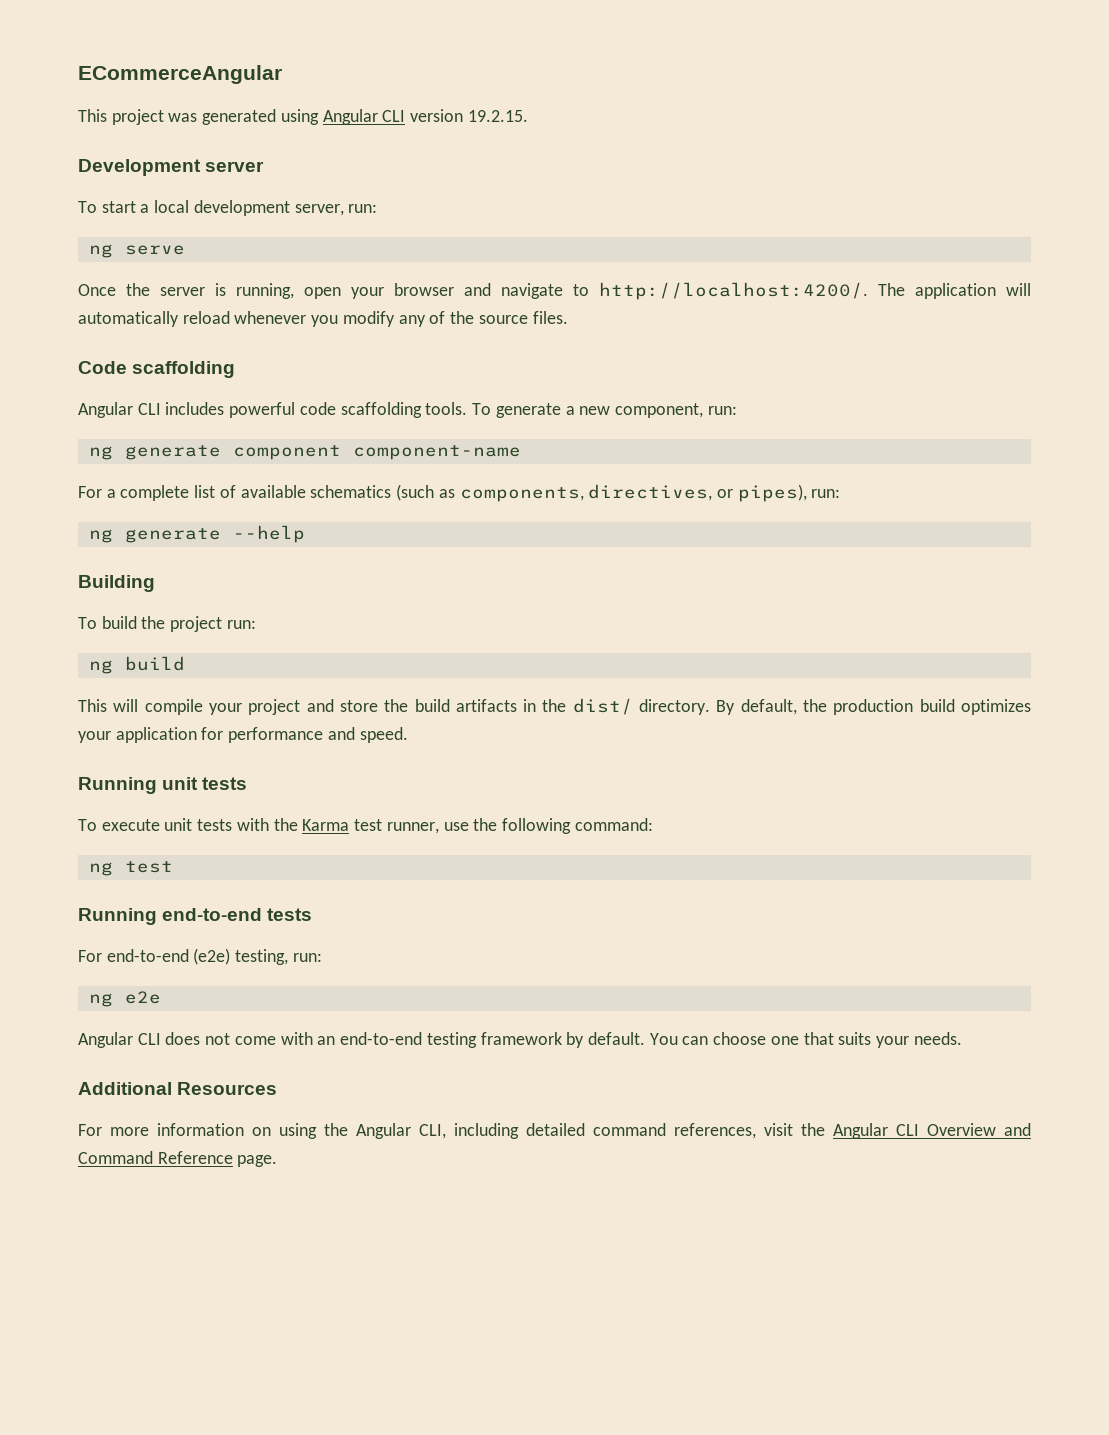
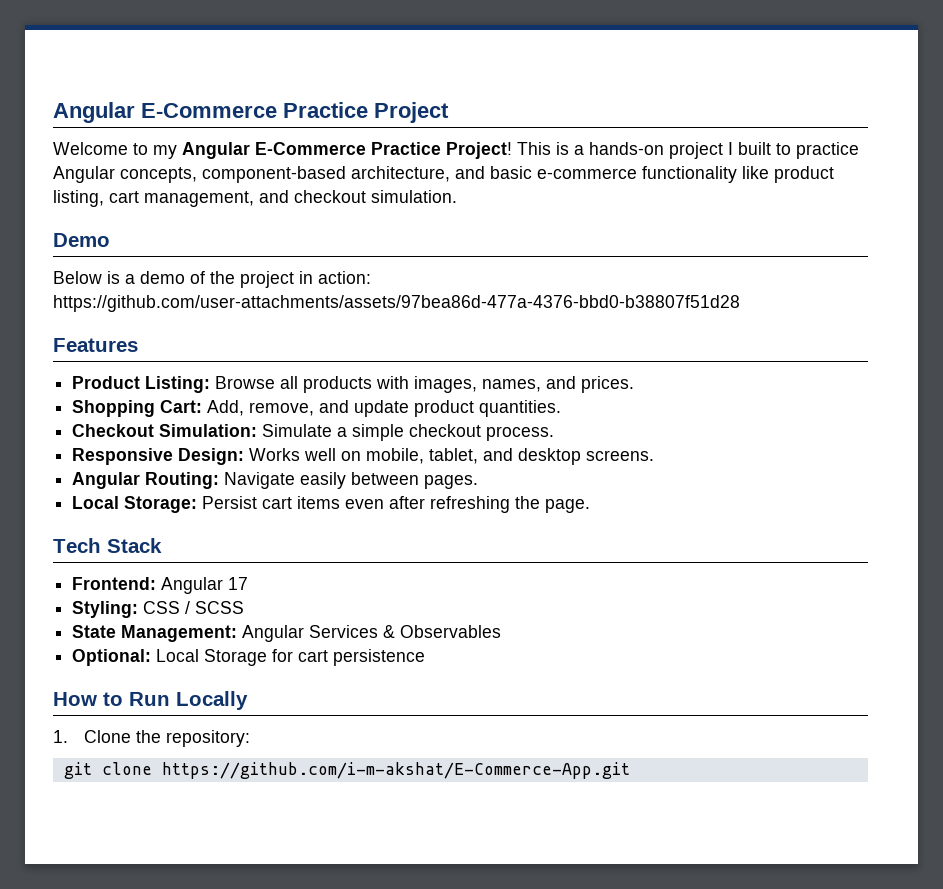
- ECommerceAngular
- This project was generated using Angular CLI version 19.2.15.
- Development server
- To start a local development server, run:
- ng serve
- Once the server is running, open your browser and navigate to http://localhost:4200/. The application will automatically reload whenever you modify any of the source files.
- Code scaffolding
- Angular CLI includes powerful code scaffolding tools. To generate a new component, run:
- ng generate component component-name
- For a complete list of available schematics (such as components, directives, or pipes), run:
- ng generate --help
- Building
- To build the project run:
- ng build
- This will compile your project and store the build artifacts in the dist/ directory. By default, the production build optimizes your application for performance and speed.
- Running unit tests
- To execute unit tests with the Karma test runner, use the following command:
- ng test
- Running end-to-end tests
- For end-to-end (e2e) testing, run:
- ng e2e
- Angular CLI does not come with an end-to-end testing framework by default. You can choose one that suits your needs.
- Additional Resources
- For more information on using the Angular CLI, including detailed command references, visit the Angular CLI Overview and Command Reference page.
+ Angular E-Commerce Practice Project
+ Welcome to my Angular E-Commerce Practice Project! This is a hands-on project I built to practice Angular concepts, component-based architecture, and basic e-commerce functionality like product listing, cart management, and checkout simulation.
+ Demo
+ Below is a demo of the project in action: https://github.com/user-attachments/assets/97bea86d-477a-4376-bbd0-b38807f51d28
+ Features
+ Product Listing: Browse all products with images, names, and prices.
+ Shopping Cart: Add, remove, and update product quantities.
+ Checkout Simulation: Simulate a simple checkout process.
+ Responsive Design: Works well on mobile, tablet, and desktop screens.
+ Angular Routing: Navigate easily between pages.
+ Local Storage: Persist cart items even after refreshing the page.
+ Tech Stack
+ Frontend: Angular 17
+ Styling: CSS / SCSS
+ State Management: Angular Services & Observables
+ Optional: Local Storage for cart persistence
+ How to Run Locally
+ 1. Clone the repository:
+ git clone https://github.com/i-m-akshat/E-Commerce-App.git

